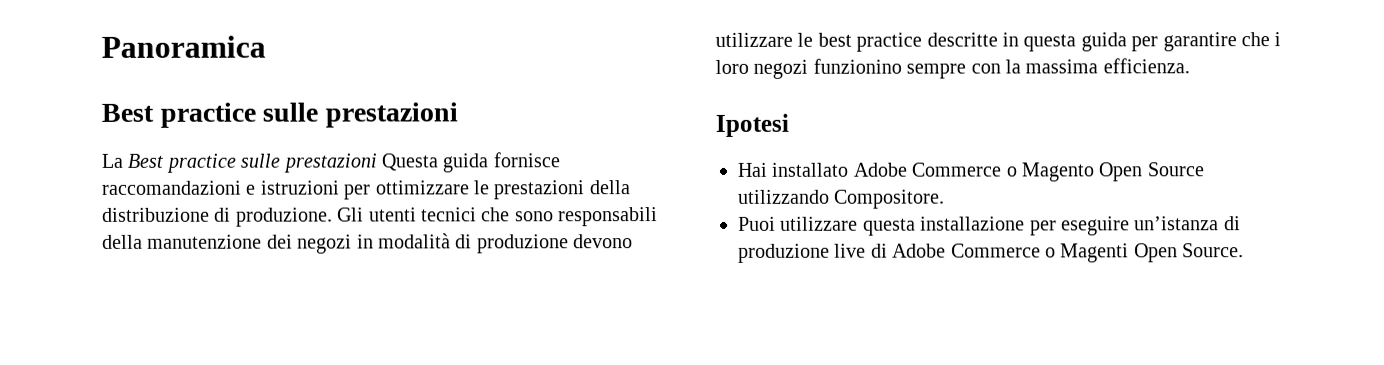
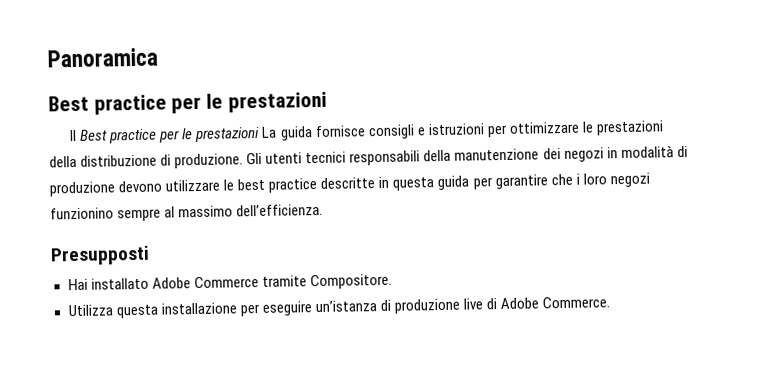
  Panoramica
- Best practice sulle prestazioni
+ Best practice per le prestazioni
- La Best practice sulle prestazioni Questa guida fornisce raccomandazioni e istruzioni per ottimizzare le prestazioni della distribuzione di produzione.
+ Il Best practice per le prestazioni La guida fornisce consigli e istruzioni per ottimizzare le prestazioni della distribuzione di produzione.
- Gli utenti tecnici che sono responsabili della manutenzione dei negozi in modalità di produzione devono utilizzare le best practice descritte in questa guida per garantire che i loro negozi funzionino sempre con la massima efficienza.
- Ipotesi
+ Gli utenti tecnici responsabili della manutenzione dei negozi in modalità di produzione devono utilizzare le best practice descritte in questa guida per garantire che i loro negozi funzionino sempre al massimo dell’efficienza.
+ Presupposti
- Hai installato Adobe Commerce o Magento Open Source utilizzando Compositore.
+ Hai installato Adobe Commerce tramite Compositore.
- Puoi utilizzare questa installazione per eseguire un’istanza di produzione live di Adobe Commerce o Magenti Open Source.
+ Utilizza questa installazione per eseguire un’istanza di produzione live di Adobe Commerce.

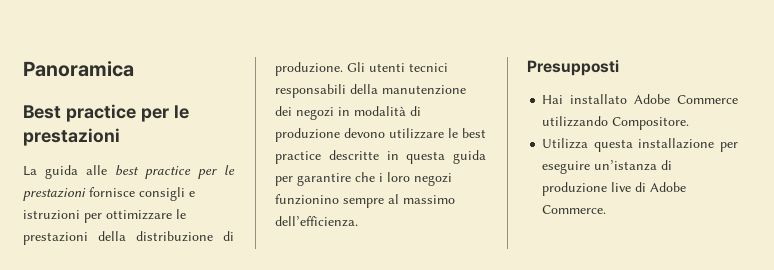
- Il Best practice per le prestazioni La guida fornisce consigli e istruzioni per ottimizzare le prestazioni della distribuzione di produzione.
+ La guida alle best practice per le prestazioni fornisce consigli e istruzioni per ottimizzare le prestazioni della distribuzione di produzione.
- Hai installato Adobe Commerce tramite Compositore.
+ Hai installato Adobe Commerce utilizzando Compositore.

